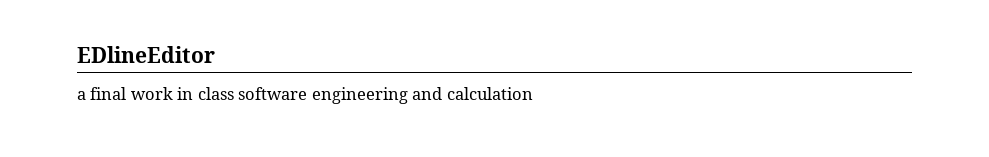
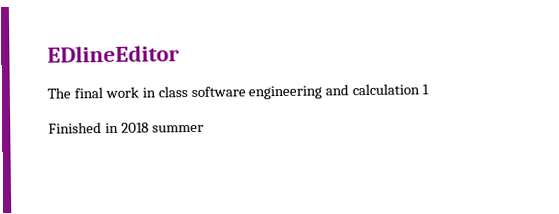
- a final work in class software engineering and calculation
+ The final work in class software engineering and calculation 1
+ Finished in 2018 summer

